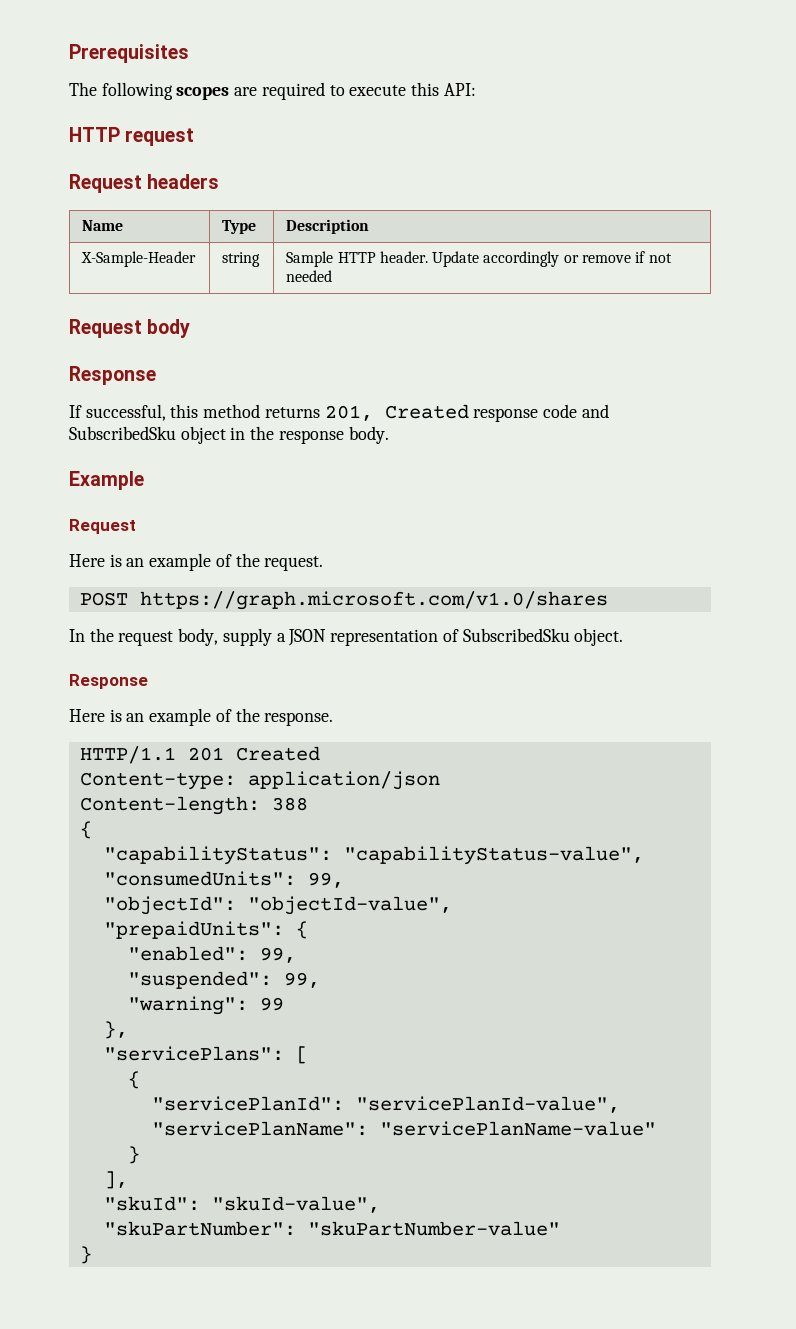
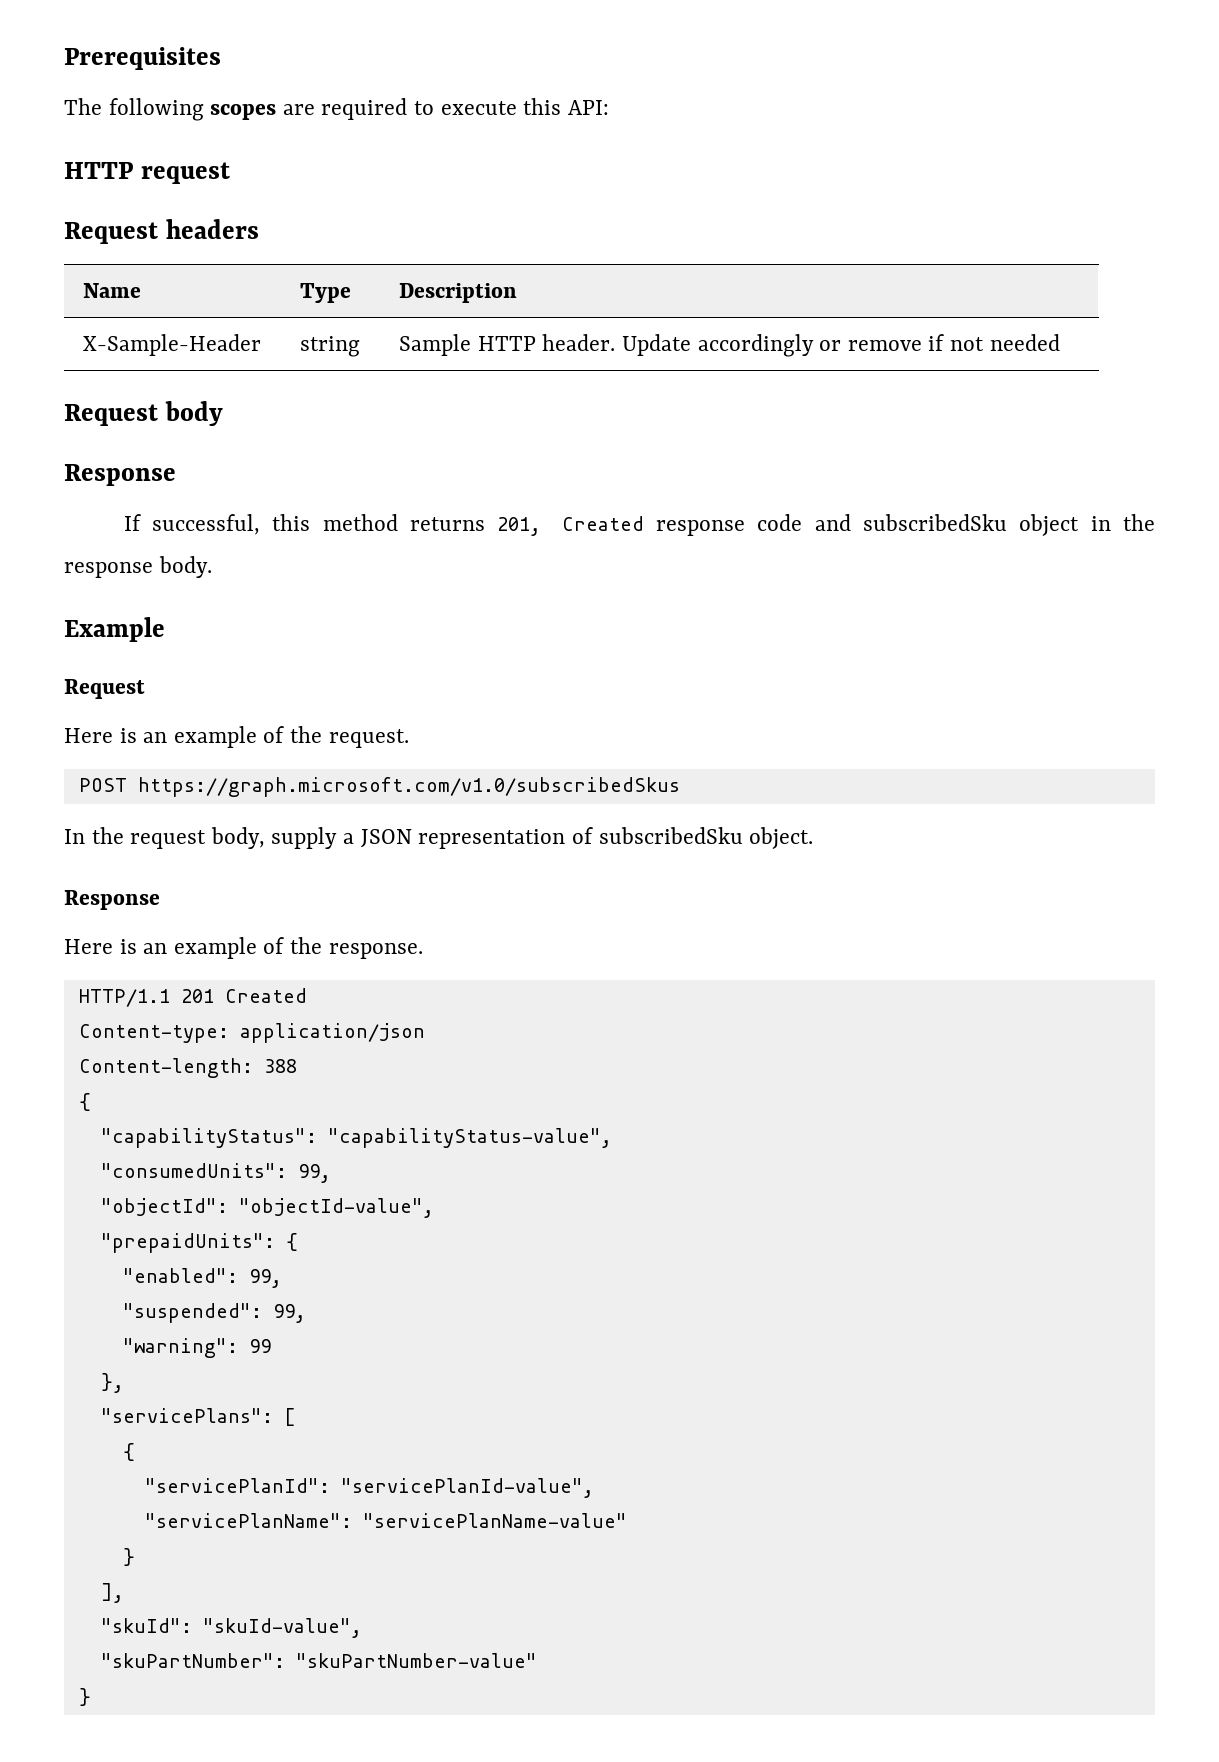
- If successful, this method returns 201, Created response code and SubscribedSku object in the response body.
+ If successful, this method returns 201, Created response code and subscribedSku object in the response body.
- POST https://graph.microsoft.com/v1.0/shares
+ POST https://graph.microsoft.com/v1.0/subscribedSkus
- In the request body, supply a JSON representation of SubscribedSku object.
+ In the request body, supply a JSON representation of subscribedSku object.

